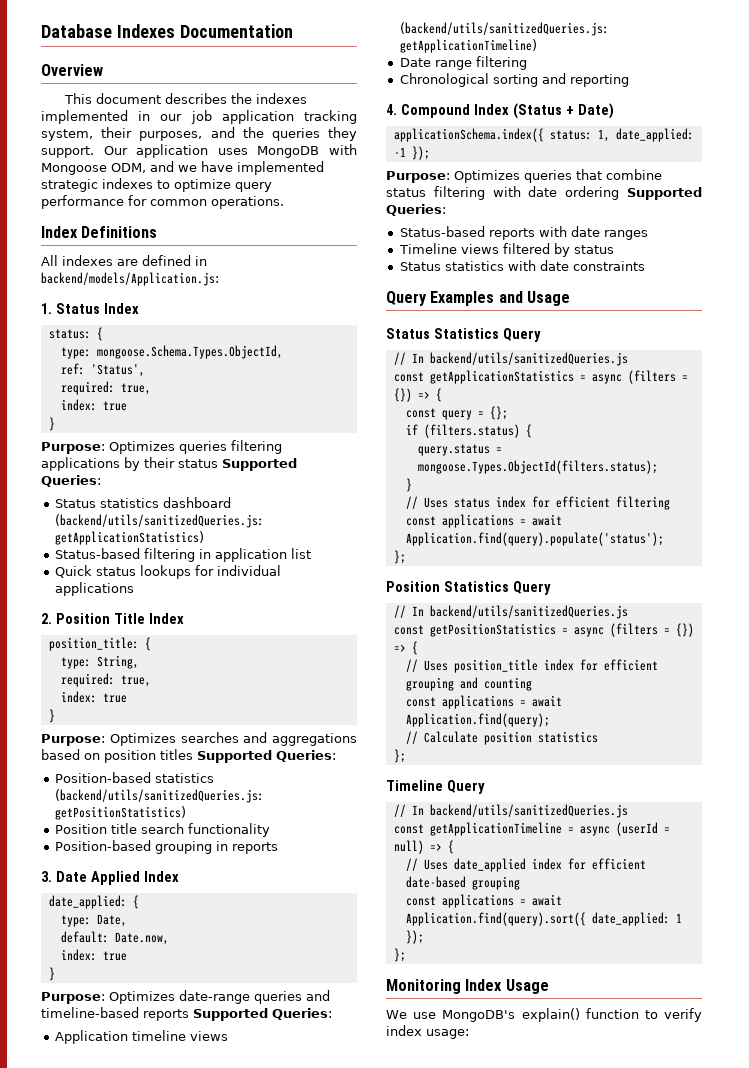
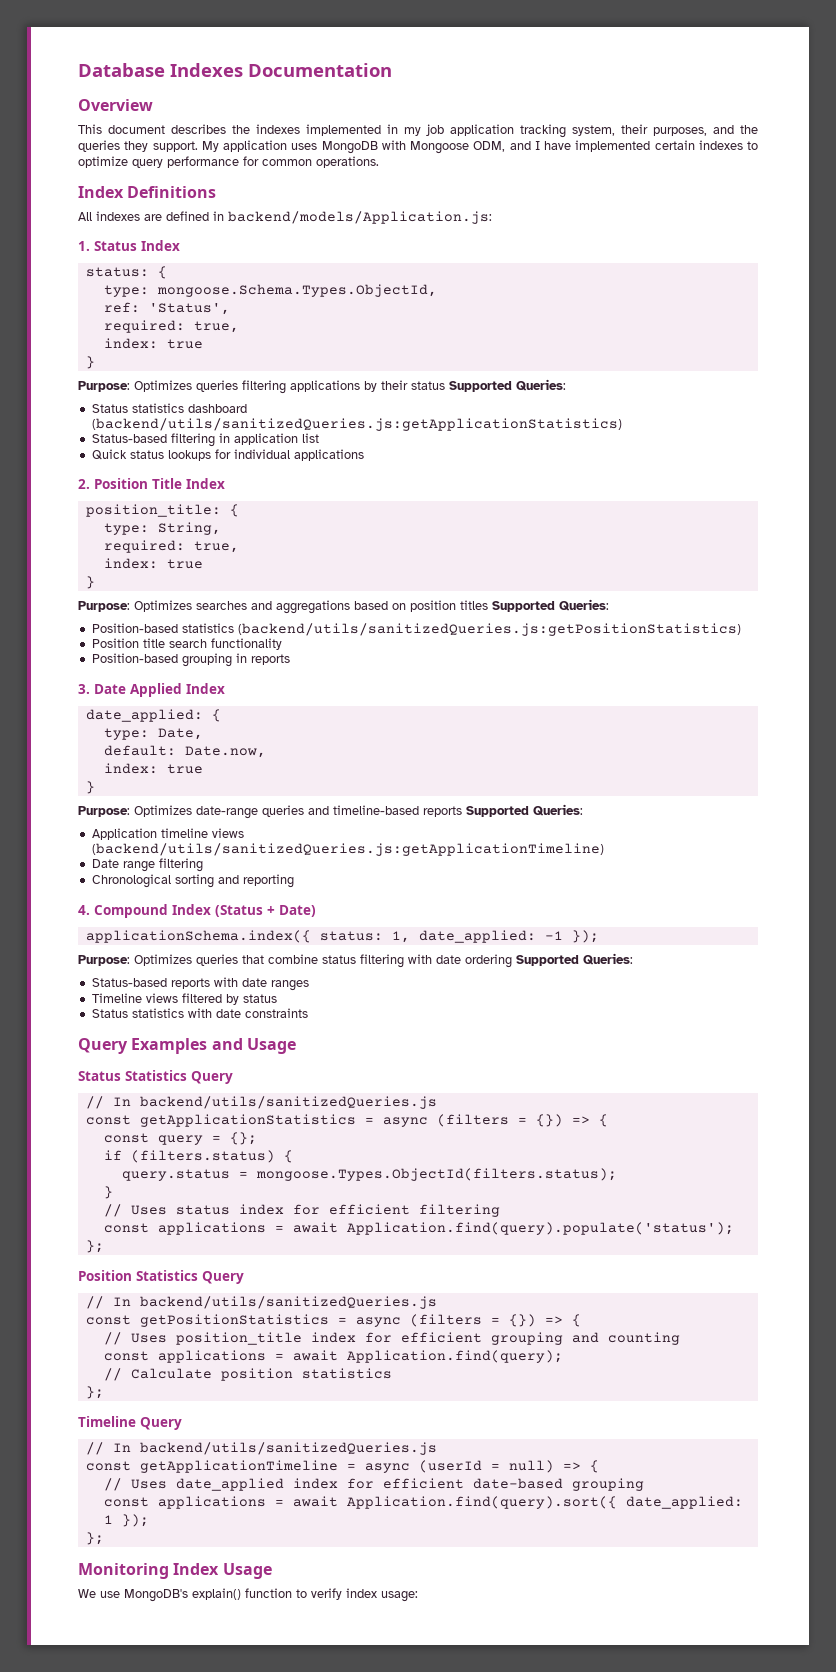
- This document describes the indexes implemented in our job application tracking system, their purposes, and the queries they support.
+ This document describes the indexes implemented in my job application tracking system, their purposes, and the queries they support.
- Our application uses MongoDB with Mongoose ODM, and we have implemented strategic indexes to optimize query performance for common operations.
+ My application uses MongoDB with Mongoose ODM, and I have implemented certain indexes to optimize query performance for common operations.

